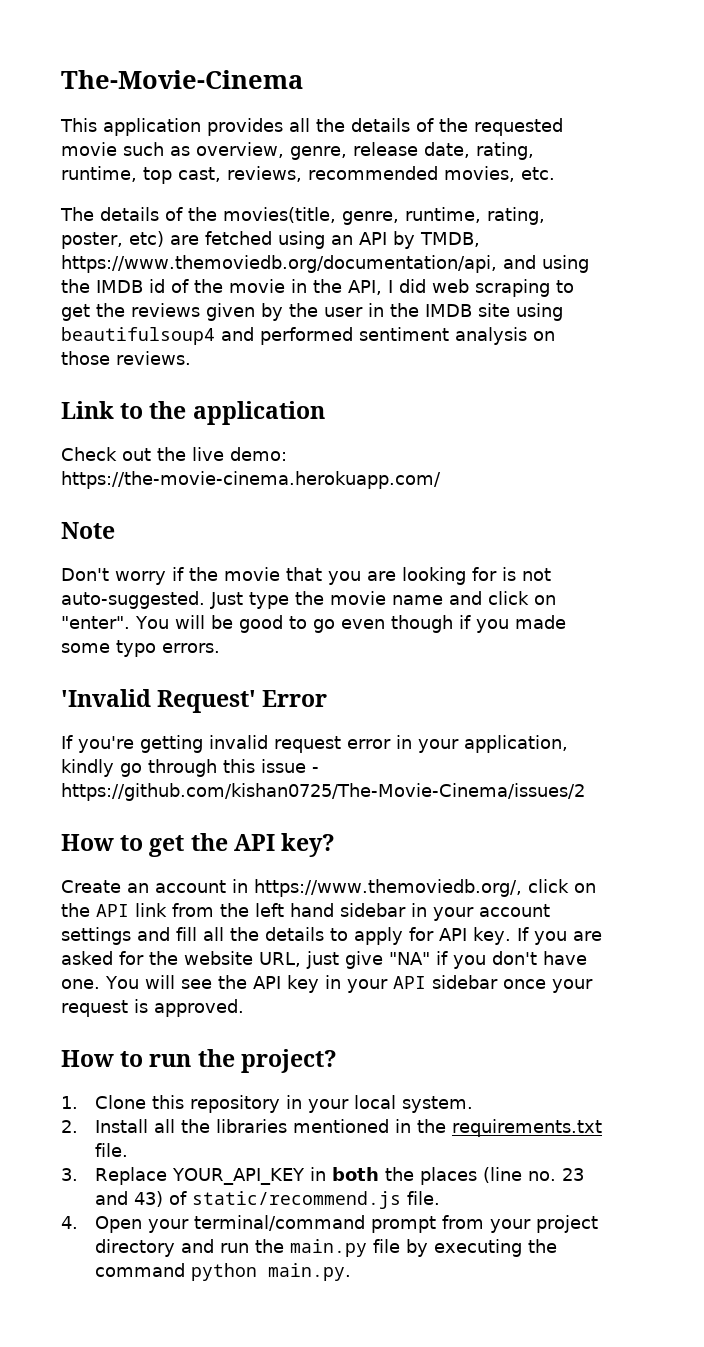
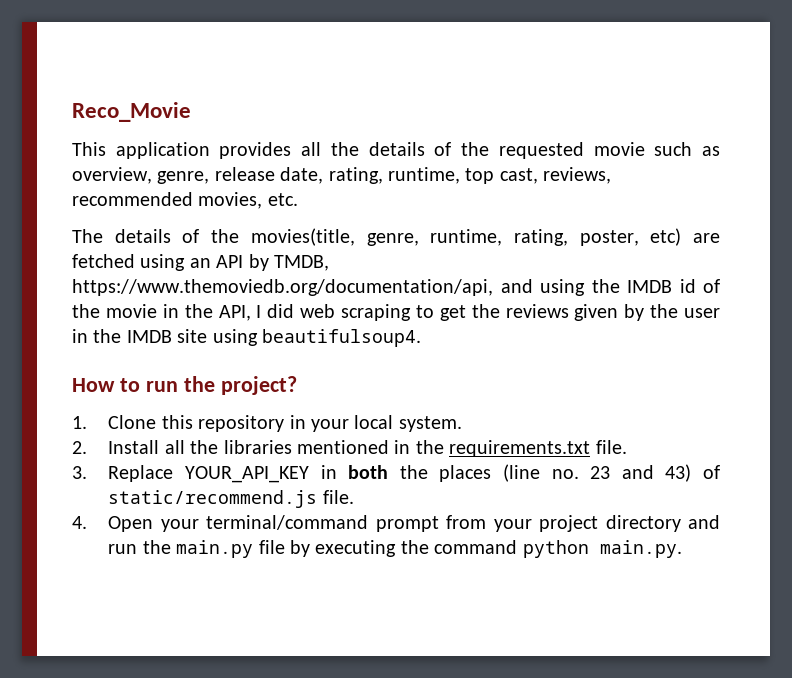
- The-Movie-Cinema
+ Reco_Movie
- The details of the movies(title, genre, runtime, rating, poster, etc) are fetched using an API by TMDB, https://www.themoviedb.org/documentation/api, and using the IMDB id of the movie in the API, I did web scraping to get the reviews given by the user in the IMDB site using beautifulsoup4 and performed sentiment analysis on those reviews.
- Link to the application
- Check out the live demo: https://the-movie-cinema.herokuapp.com/
- Note
- Don't worry if the movie that you are looking for is not auto-suggested. Just type the movie name and click on "enter". You will be good to go even though if you made some typo errors.
- 'Invalid Request' Error
- If you're getting invalid request error in your application, kindly go through this issue - https://github.com/kishan0725/The-Movie-Cinema/issues/2
- How to get the API key?
- Create an account in https://www.themoviedb.org/, click on the API link from the left hand sidebar in your account settings and fill all the details to apply for API key. If you are asked for the website URL, just give "NA" if you don't have one. You will see the API key in your API sidebar once your request is approved.
+ The details of the movies(title, genre, runtime, rating, poster, etc) are fetched using an API by TMDB, https://www.themoviedb.org/documentation/api, and using the IMDB id of the movie in the API, I did web scraping to get the reviews given by the user in the IMDB site using beautifulsoup4.

